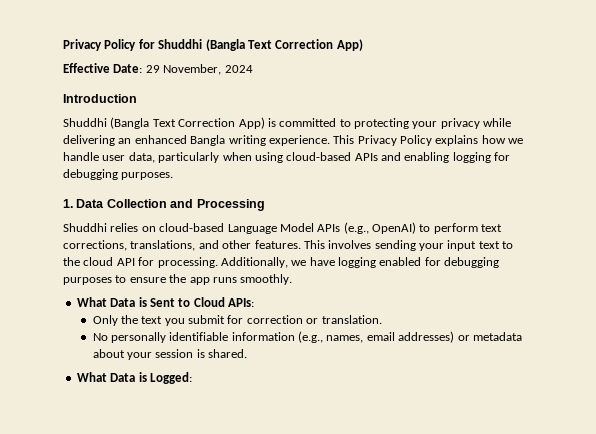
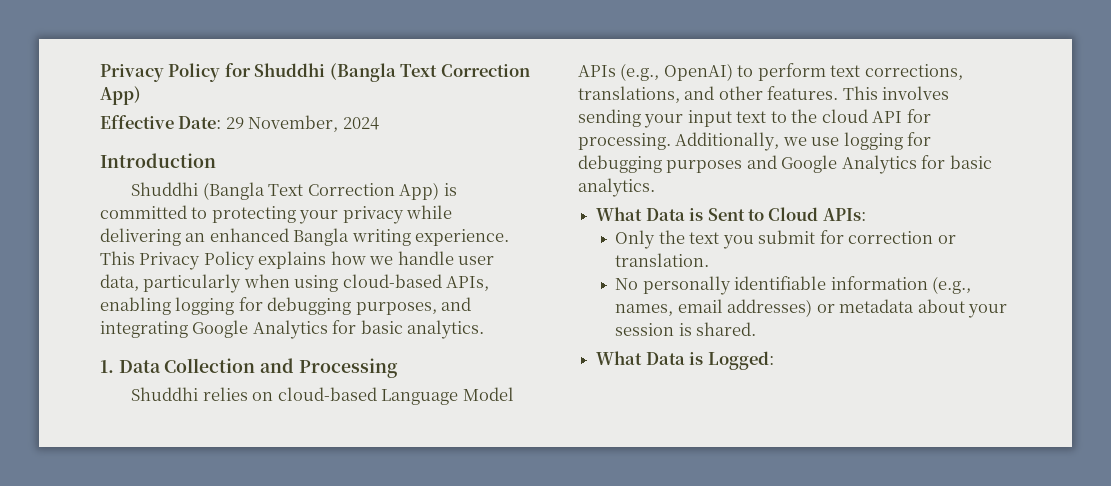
- This Privacy Policy explains how we handle user data, particularly when using cloud-based APIs and enabling logging for debugging purposes.
+ This Privacy Policy explains how we handle user data, particularly when using cloud-based APIs, enabling logging for debugging purposes, and integrating Google Analytics for basic analytics.
- Additionally, we have logging enabled for debugging purposes to ensure the app runs smoothly.
+ Additionally, we use logging for debugging purposes and Google Analytics for basic analytics.

